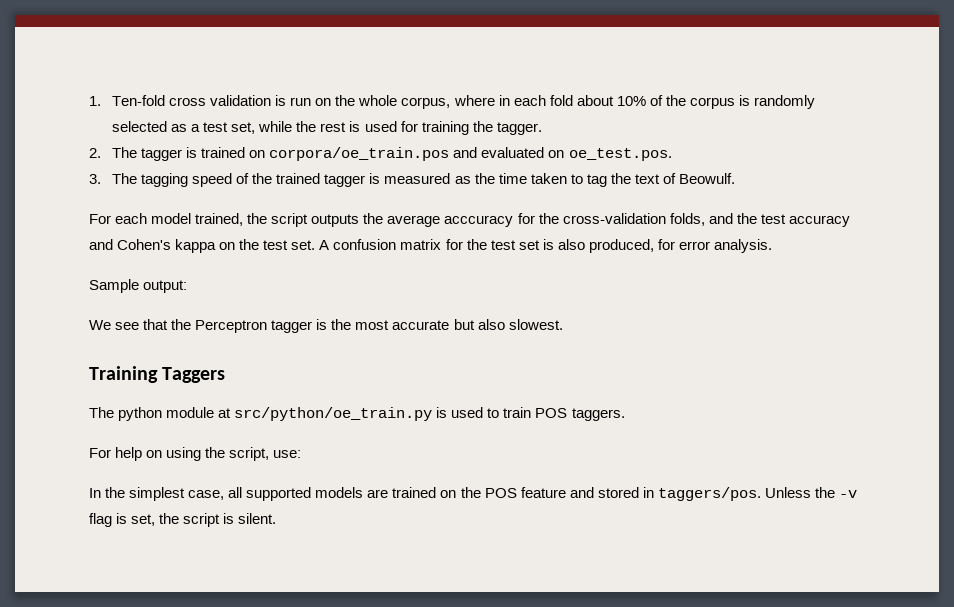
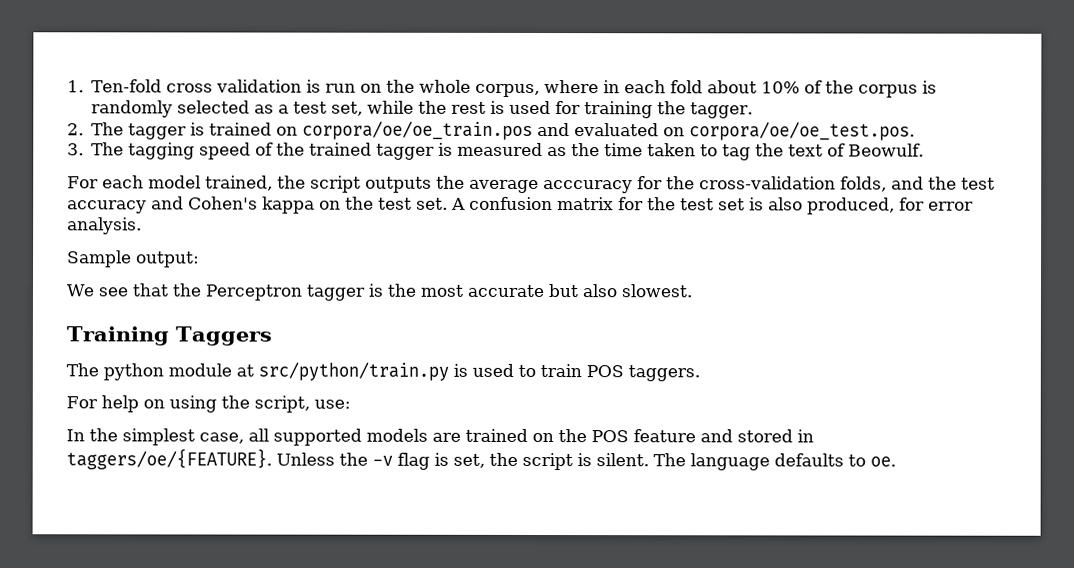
- 2. The tagger is trained on corpora/oe_train.pos and evaluated on oe_test.pos.
+ 2. The tagger is trained on corpora/oe/oe_train.pos and evaluated on corpora/oe/oe_test.pos.
- The python module at src/python/oe_train.py is used to train POS taggers.
+ The python module at src/python/train.py is used to train POS taggers.
- In the simplest case, all supported models are trained on the POS feature and stored in taggers/pos.
+ In the simplest case, all supported models are trained on the POS feature and stored in taggers/oe/{FEATURE}.
+ The language defaults to oe.

